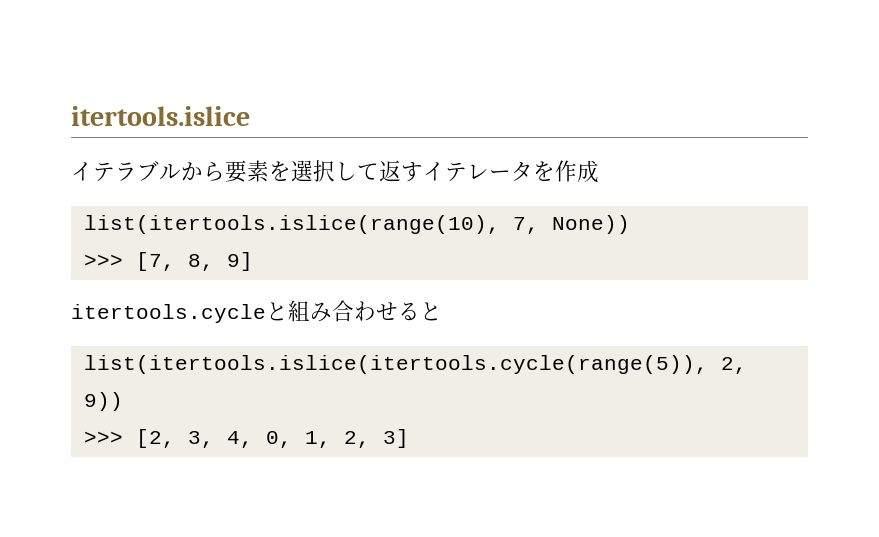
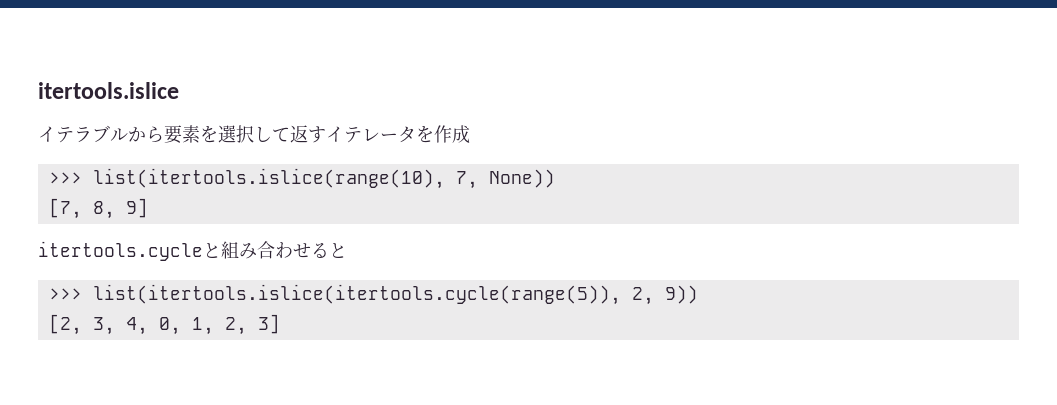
- list(itertools.islice(range(10), 7, None))
+ >>> list(itertools.islice(range(10), 7, None))
- >>> [7, 8, 9]
+ [7, 8, 9]
- list(itertools.islice(itertools.cycle(range(5)), 2, 9))
+ >>> list(itertools.islice(itertools.cycle(range(5)), 2, 9))
- >>> [2, 3, 4, 0, 1, 2, 3]
+ [2, 3, 4, 0, 1, 2, 3]

